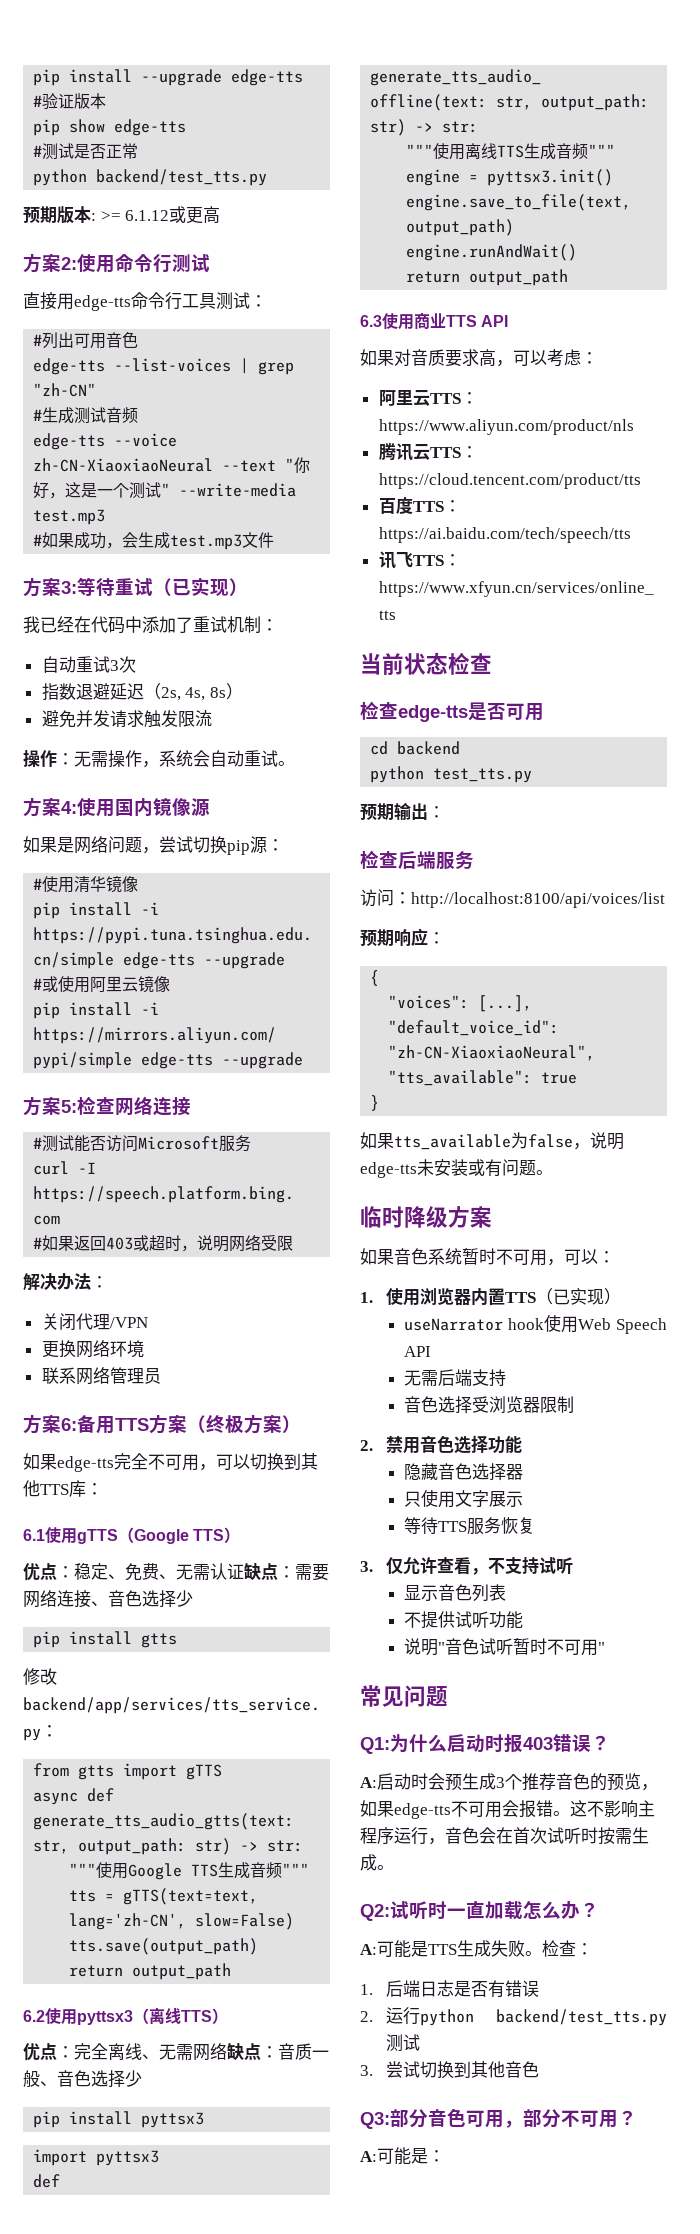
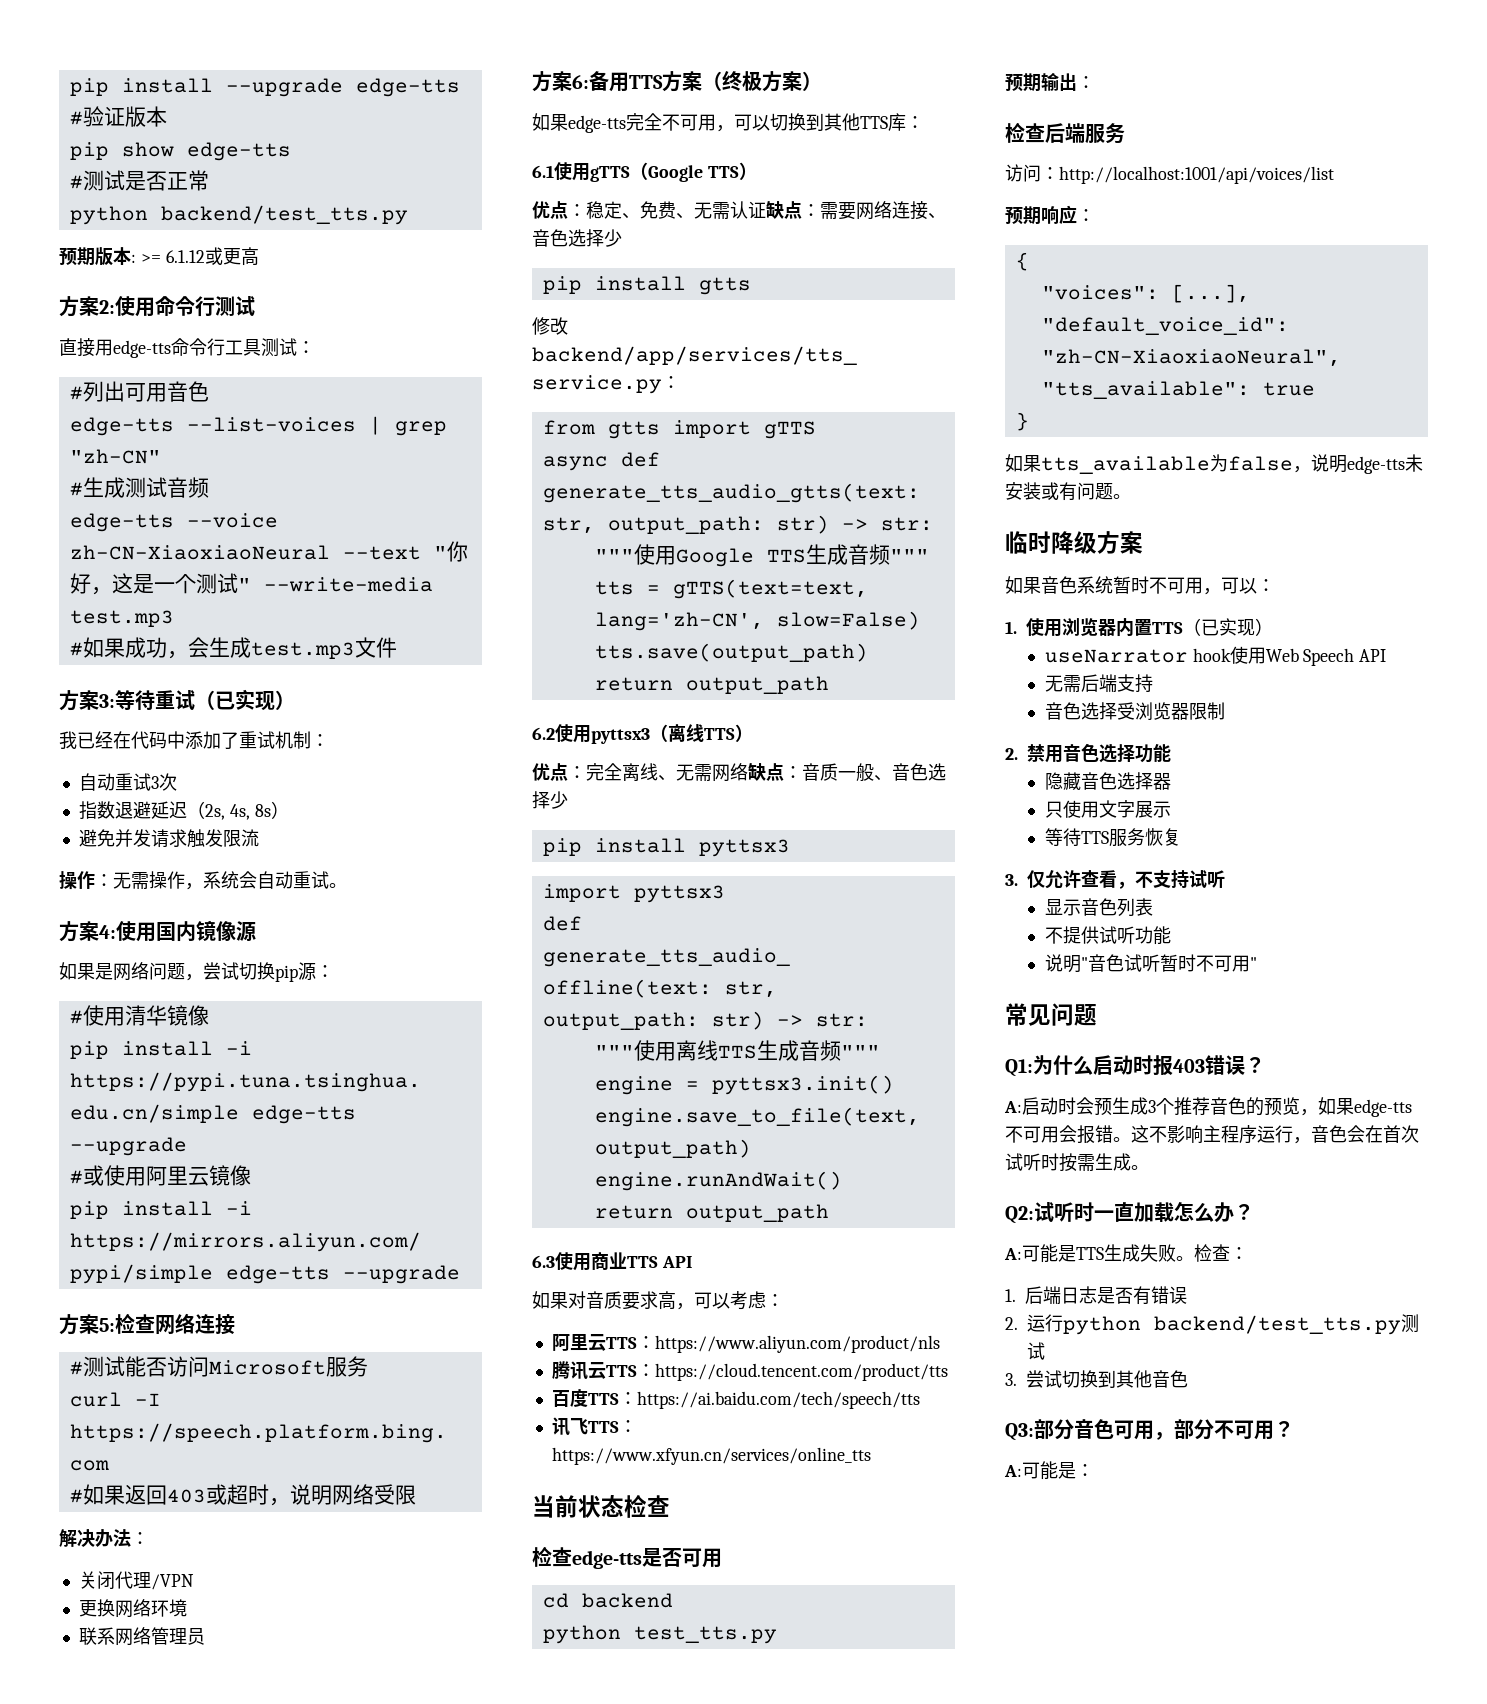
- 访问：http://localhost:8100/api/voices/list
+ 访问：http://localhost:1001/api/voices/list

